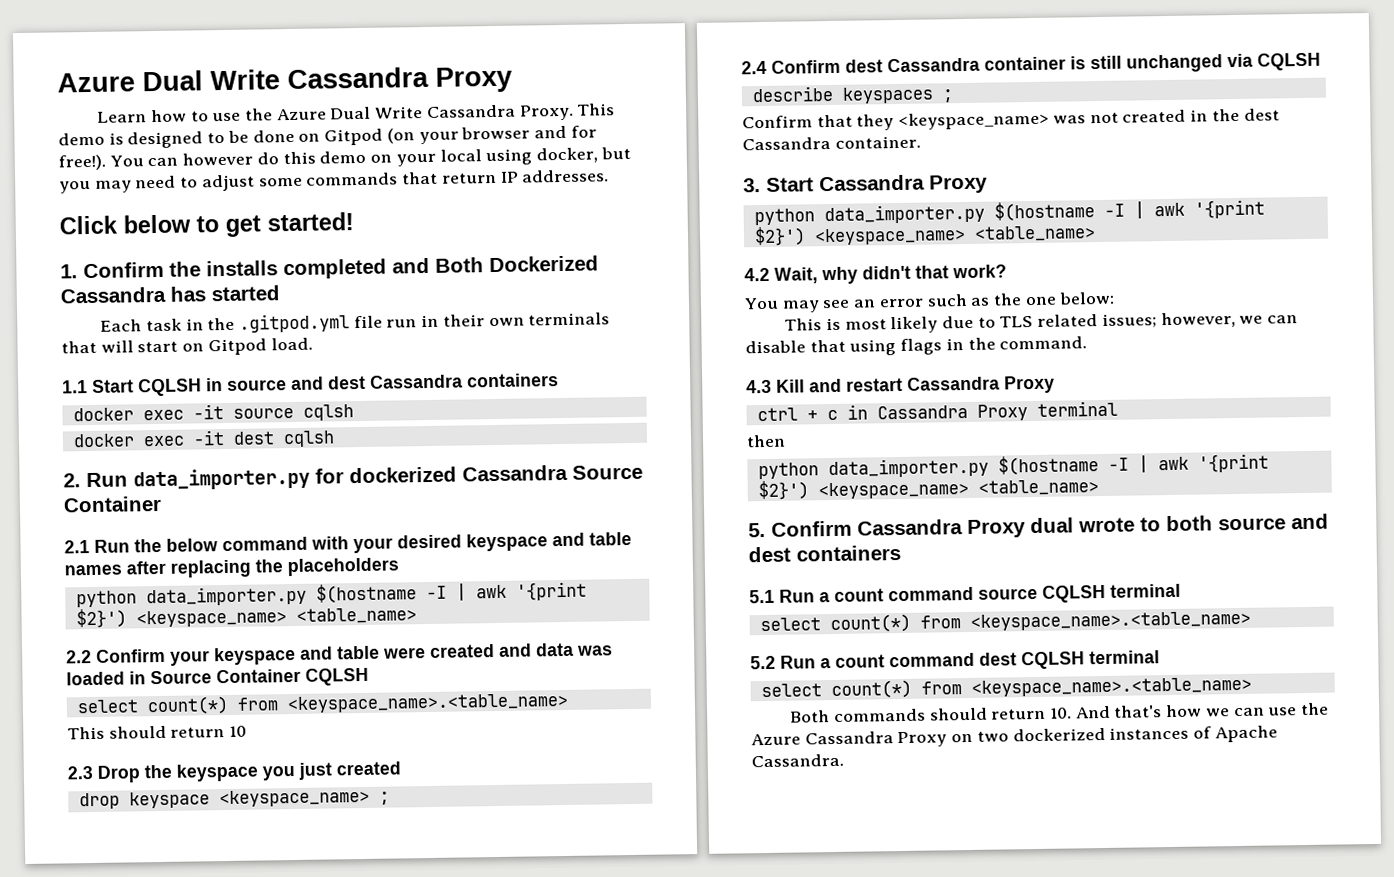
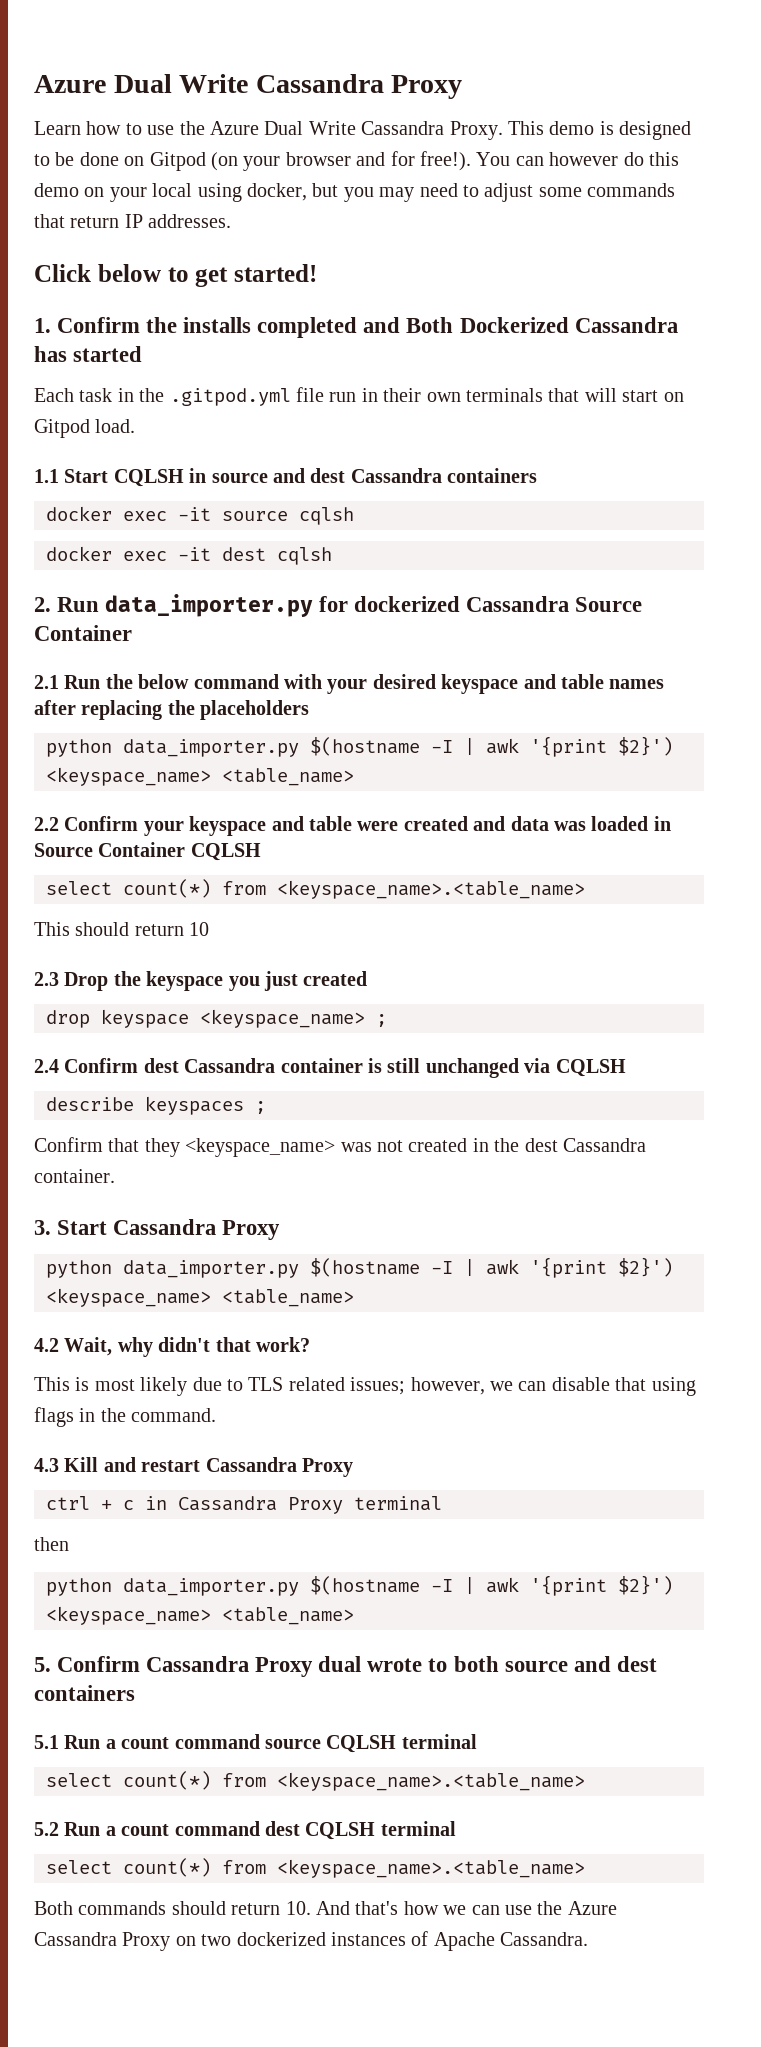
- You may see an error such as the one below:

